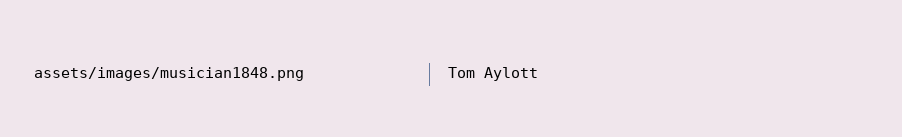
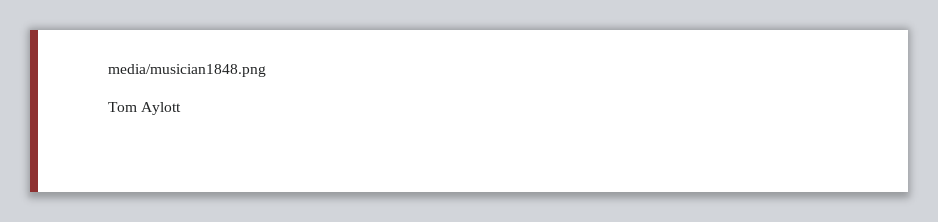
- assets/images/musician1848.png
+ media/musician1848.png

